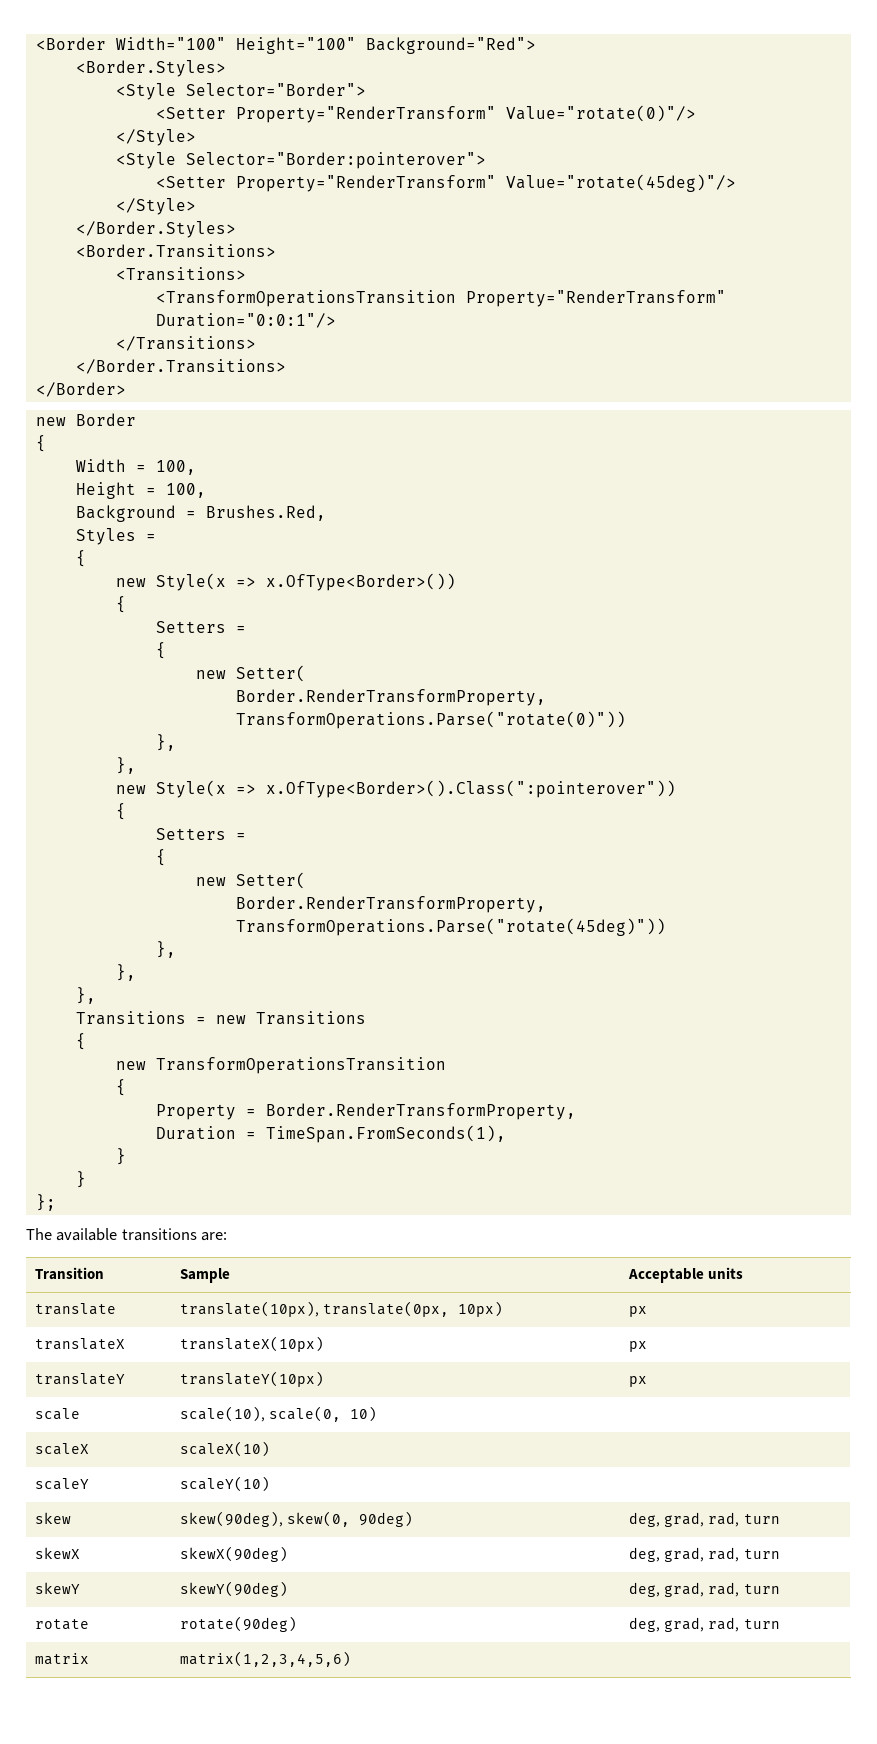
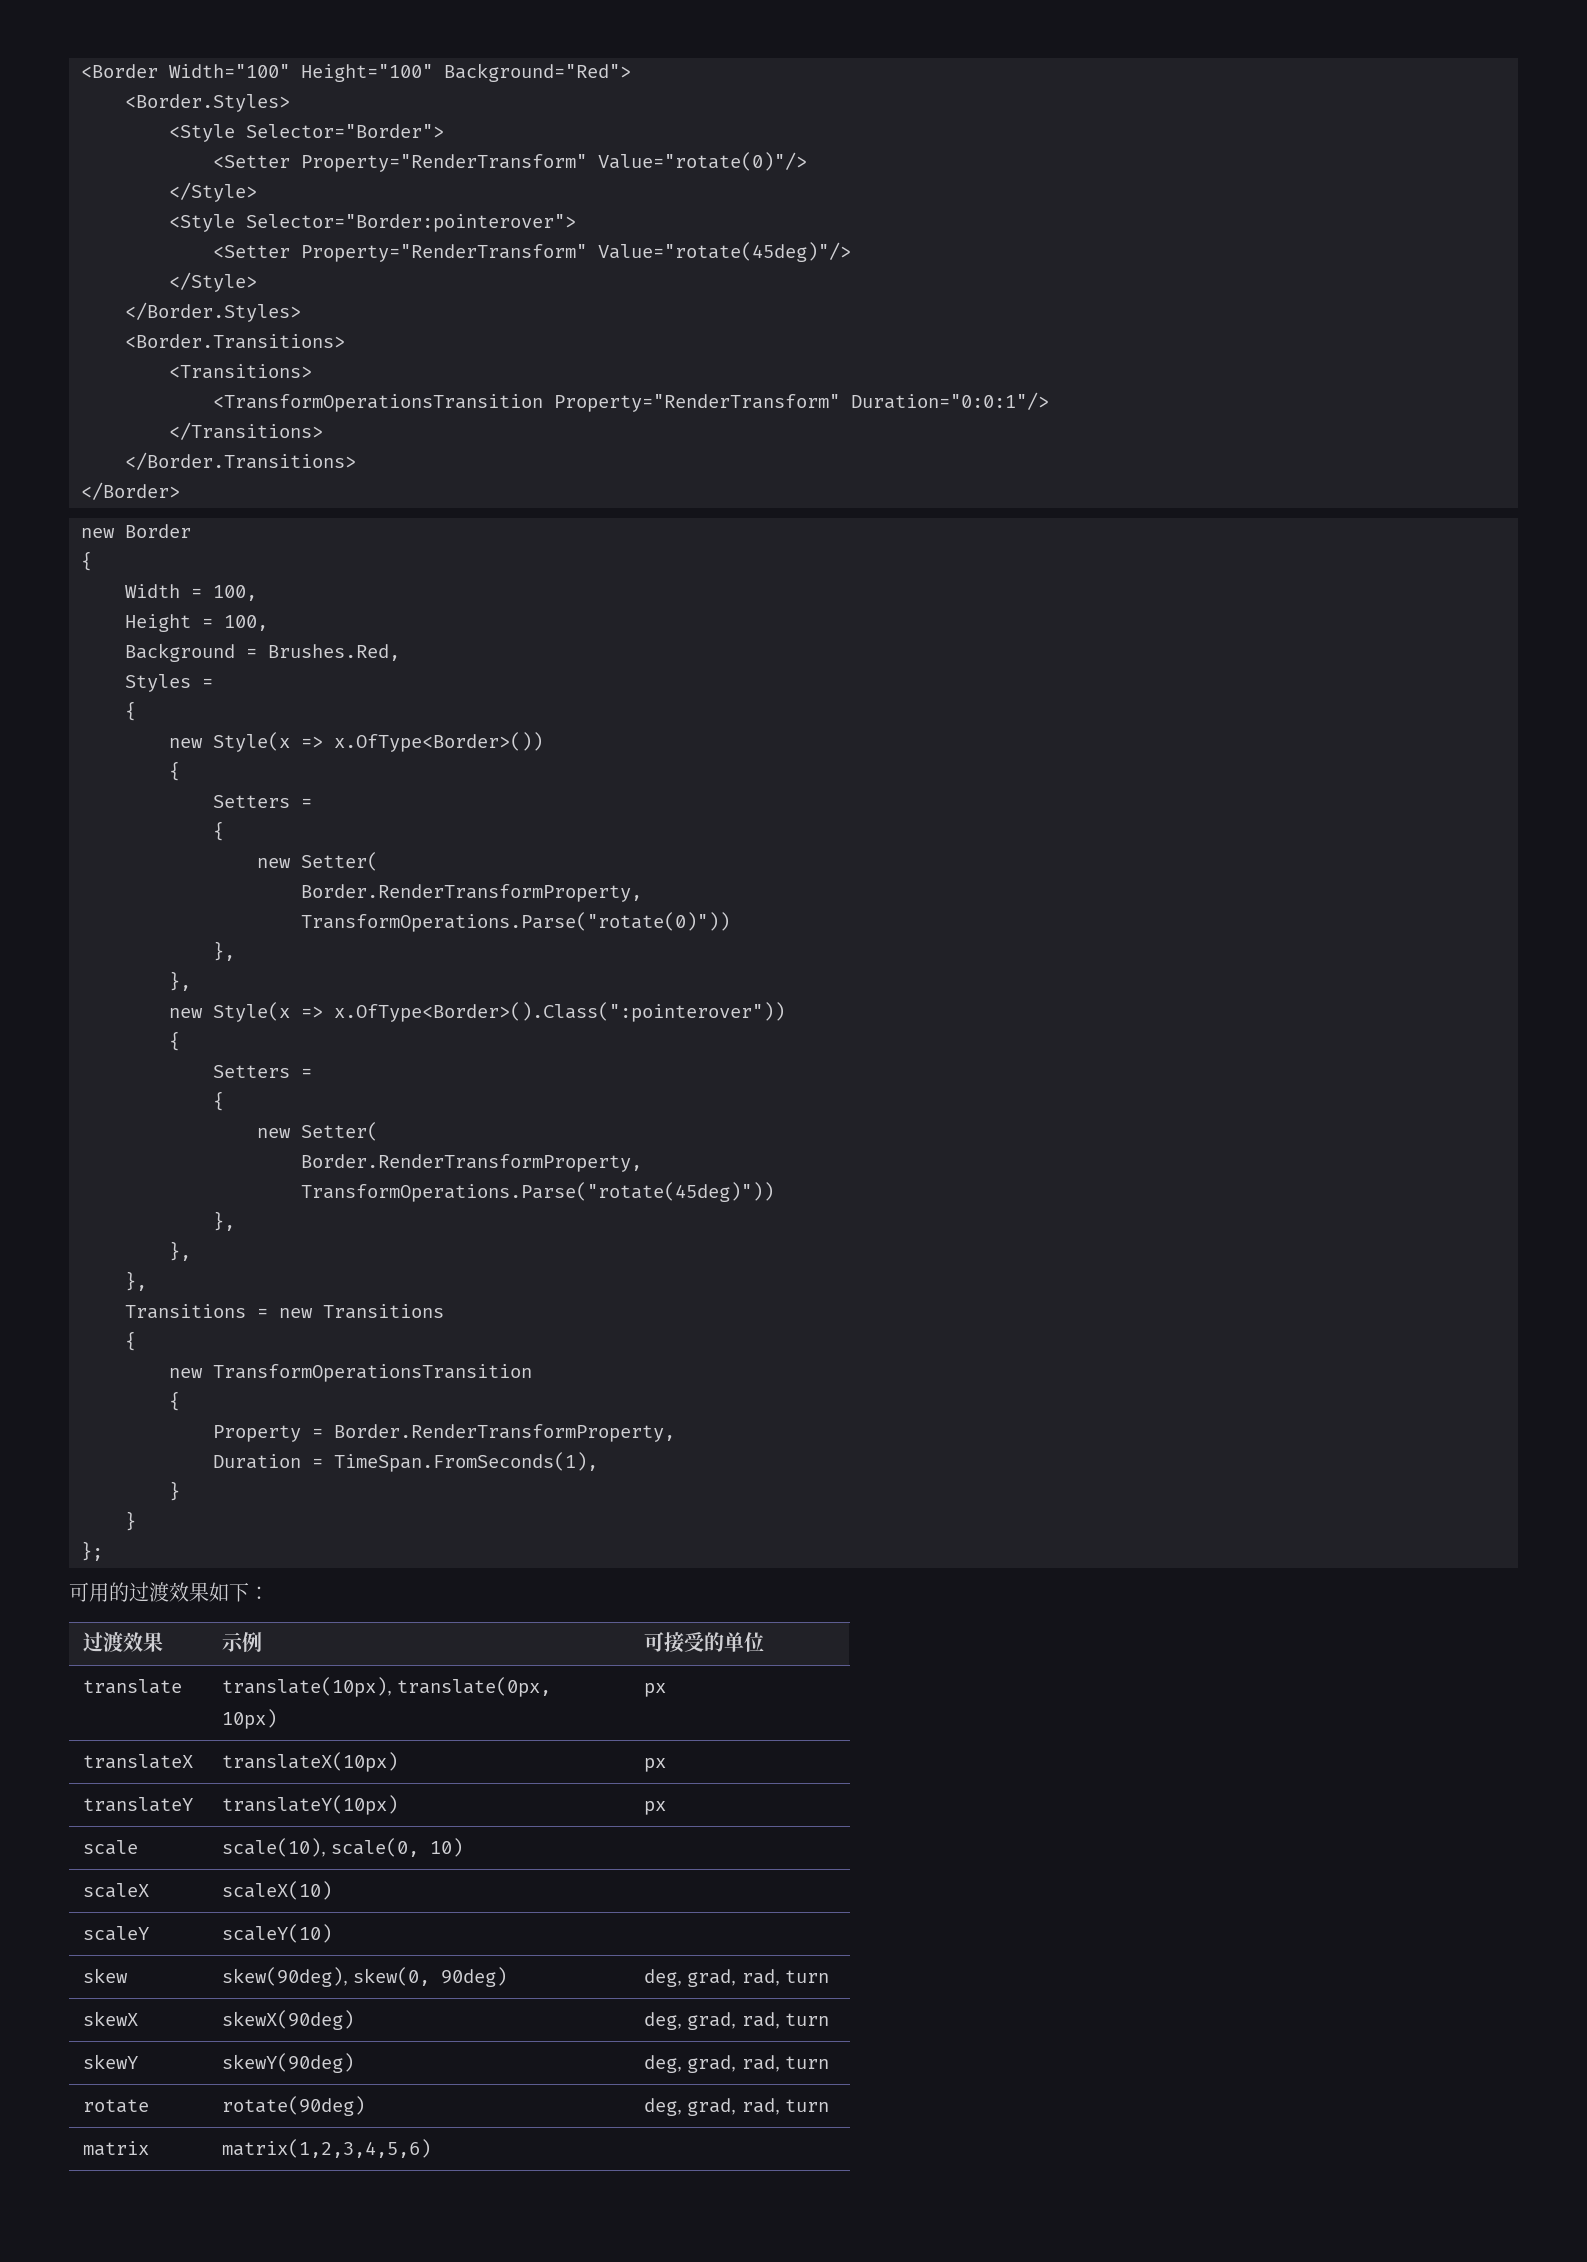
- The available transitions are:
- Transition | Sample | Acceptable units
+ 可用的过渡效果如下：
+ 过渡效果 | 示例 | 可接受的单位

